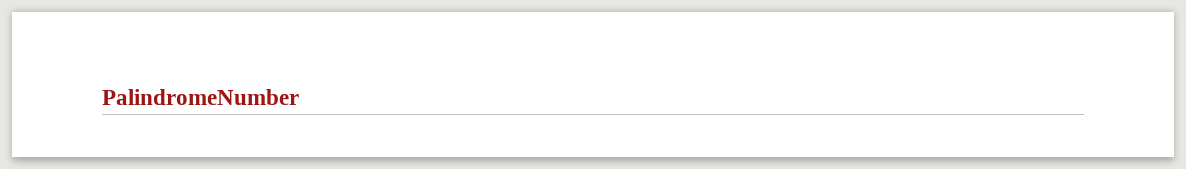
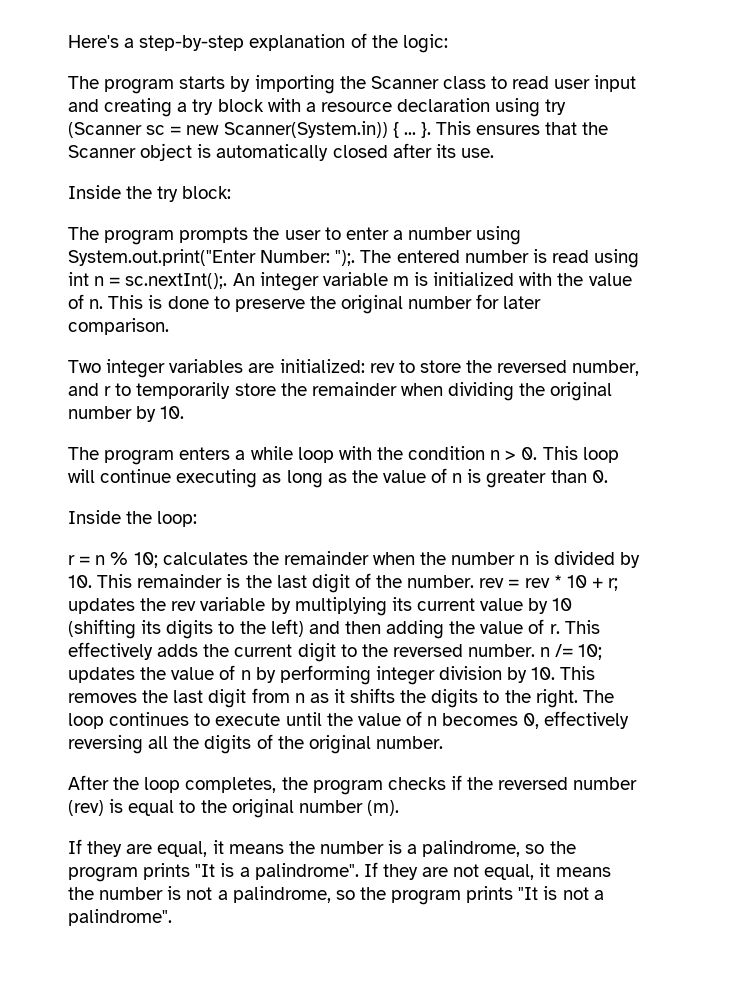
- PalindromeNumber
+ Here's a step-by-step explanation of the logic:
+ The program starts by importing the Scanner class to read user input and creating a try block with a resource declaration using try (Scanner sc = new Scanner(System.in)) { ... }. This ensures that the Scanner object is automatically closed after its use.
+ Inside the try block:
+ The program prompts the user to enter a number using System.out.print("Enter Number: ");. The entered number is read using int n = sc.nextInt();. An integer variable m is initialized with the value of n. This is done to preserve the original number for later comparison.
+ Two integer variables are initialized: rev to store the reversed number, and r to temporarily store the remainder when dividing the original number by 10.
+ The program enters a while loop with the condition n > 0. This loop will continue executing as long as the value of n is greater than 0.
+ Inside the loop:
+ r = n % 10; calculates the remainder when the number n is divided by 10. This remainder is the last digit of the number. rev = rev * 10 + r; updates the rev variable by multiplying its current value by 10 (shifting its digits to the left) and then adding the value of r. This effectively adds the current digit to the reversed number. n /= 10; updates the value of n by performing integer division by 10. This removes the last digit from n as it shifts the digits to the right. The loop continues to execute until the value of n becomes 0, effectively reversing all the digits of the original number.
+ After the loop completes, the program checks if the reversed number (rev) is equal to the original number (m).
+ If they are equal, it means the number is a palindrome, so the program prints "It is a palindrome". If they are not equal, it means the number is not a palindrome, so the program prints "It is not a palindrome".

